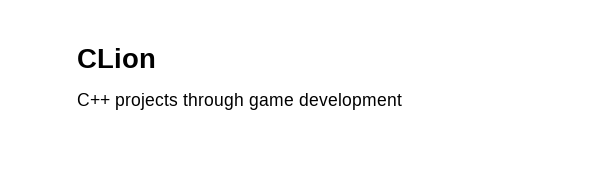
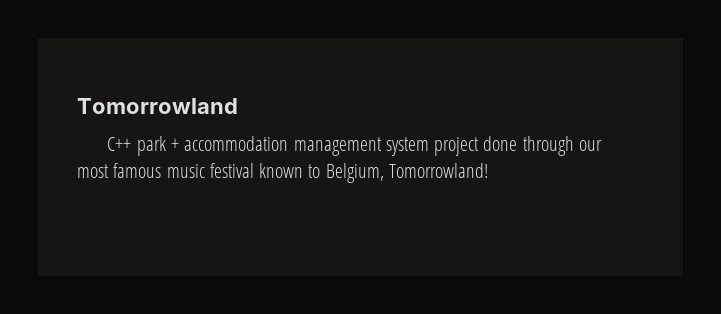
- CLion
+ Tomorrowland
- C++ projects through game development
+ C++ park + accommodation management system project done through our most famous music festival known to Belgium, Tomorrowland!

